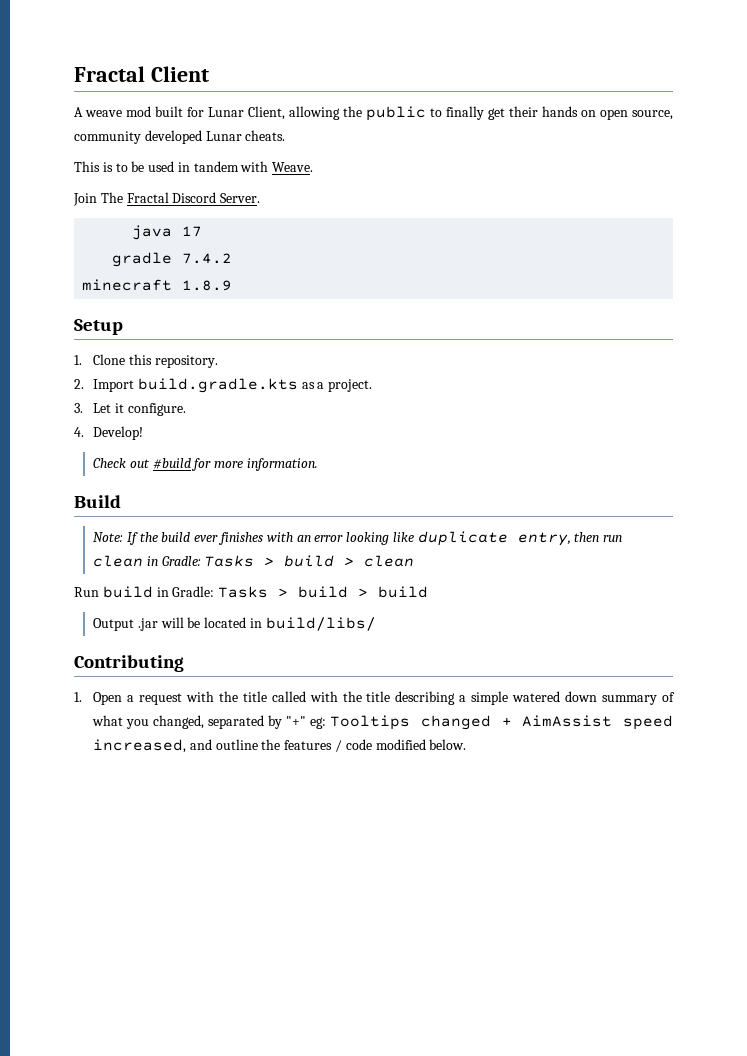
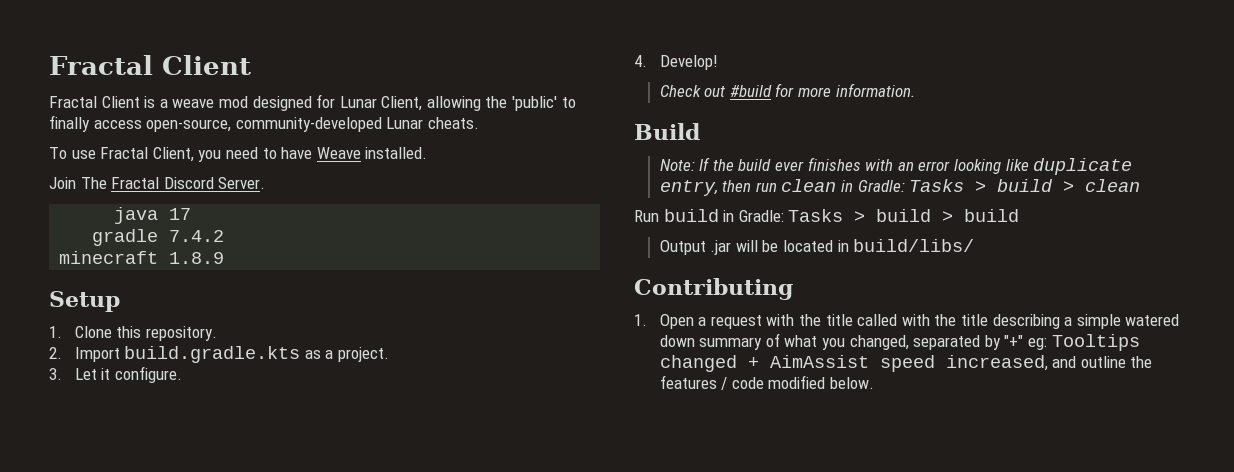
- A weave mod built for Lunar Client, allowing the public to finally get their hands on open source, community developed Lunar cheats.
- This is to be used in tandem with Weave.
+ Fractal Client is a weave mod designed for Lunar Client, allowing the 'public' to finally access open-source, community-developed Lunar cheats.
+ To use Fractal Client, you need to have Weave installed.

